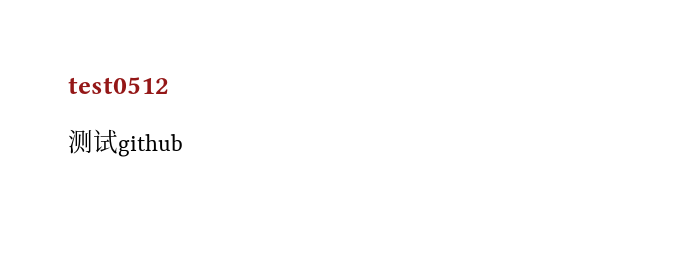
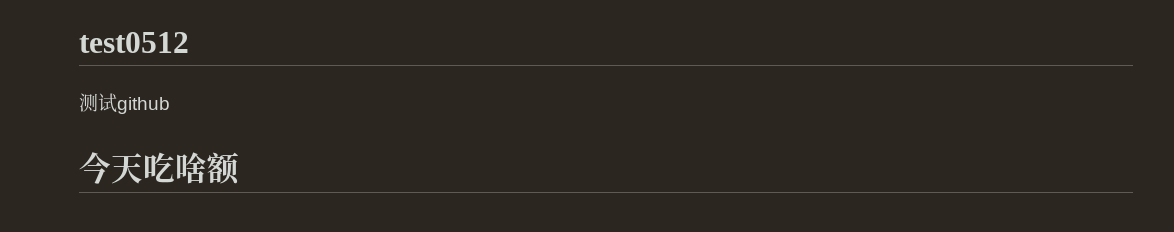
+ 今天吃啥额

